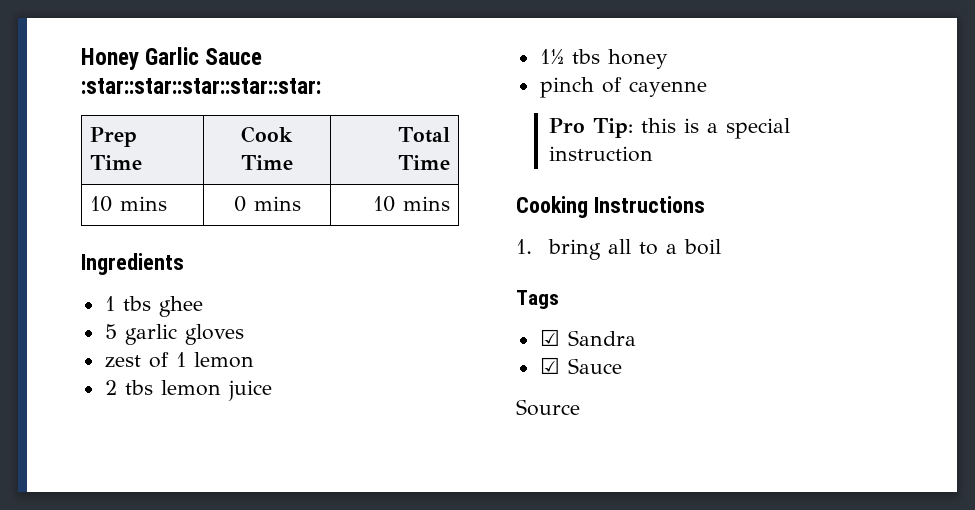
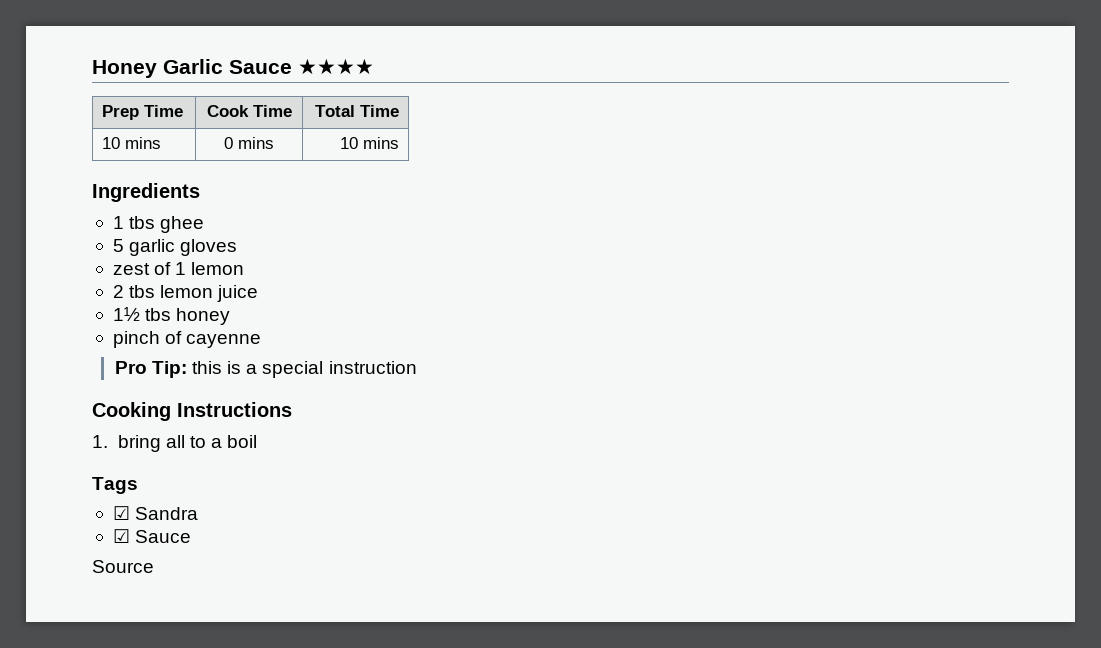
- Honey Garlic Sauce :star::star::star::star::star:
+ Honey Garlic Sauce ★★★★

